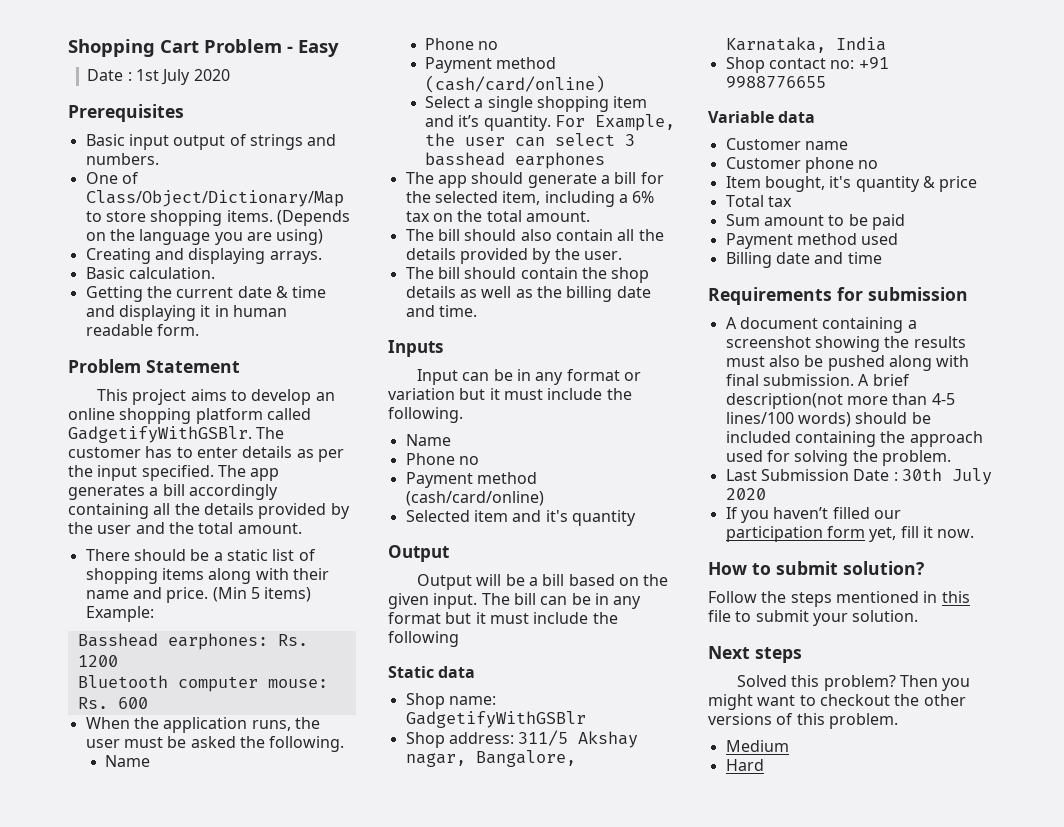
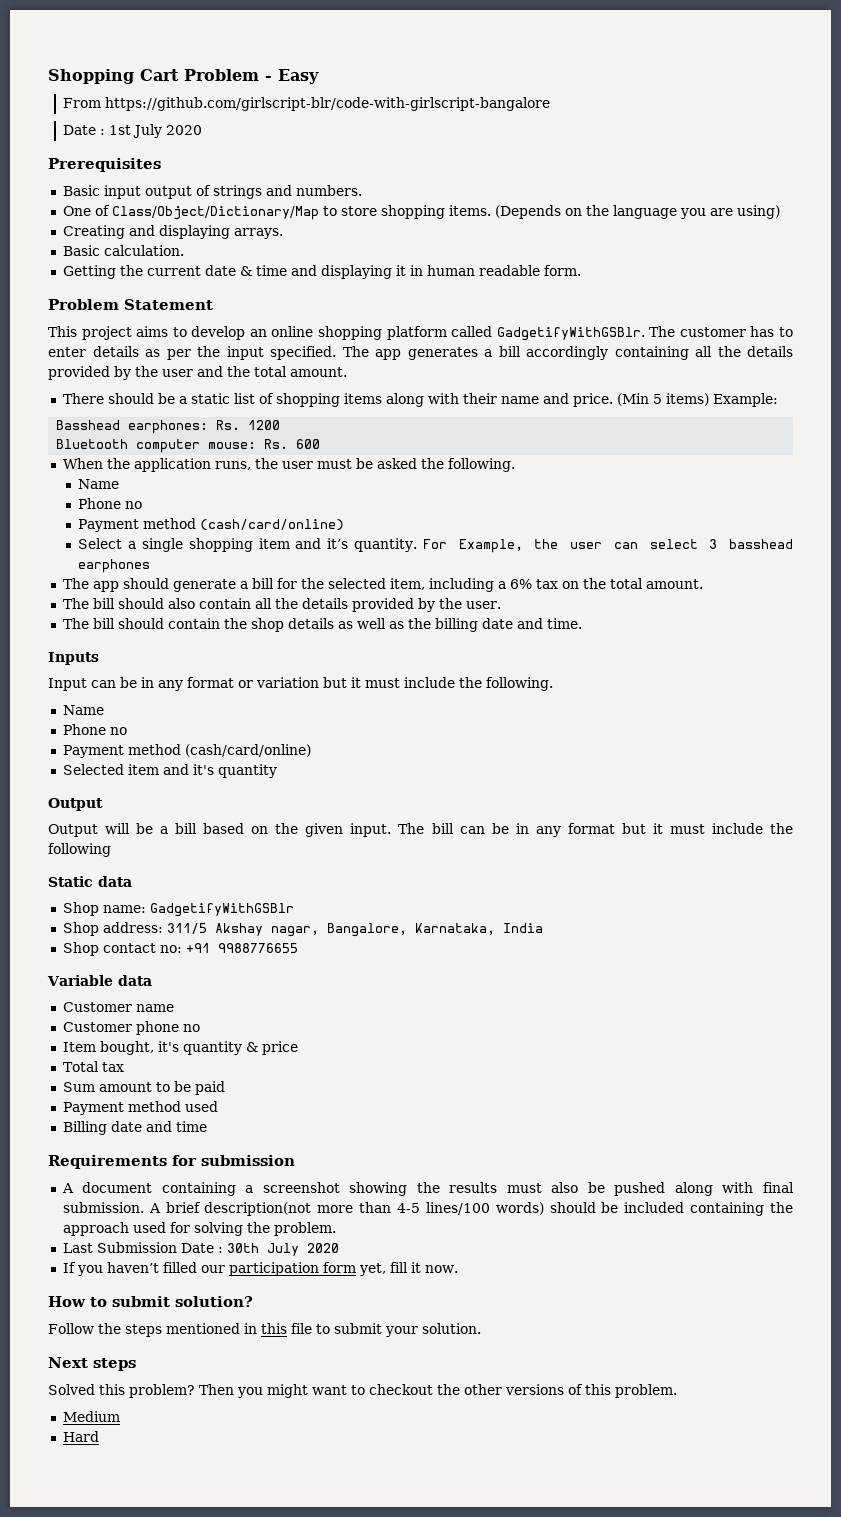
+ From https://github.com/girlscript-blr/code-with-girlscript-bangalore

